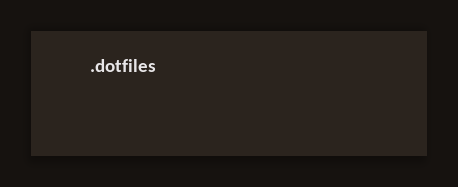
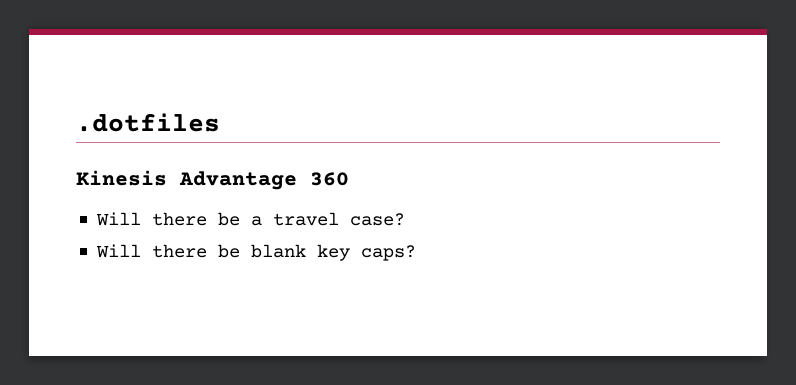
+ Kinesis Advantage 360
+ Will there be a travel case?
+ Will there be blank key caps?

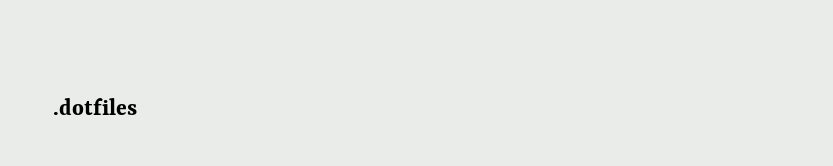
- Kinesis Advantage 360
- Will there be a travel case?
- Will there be blank key caps?

